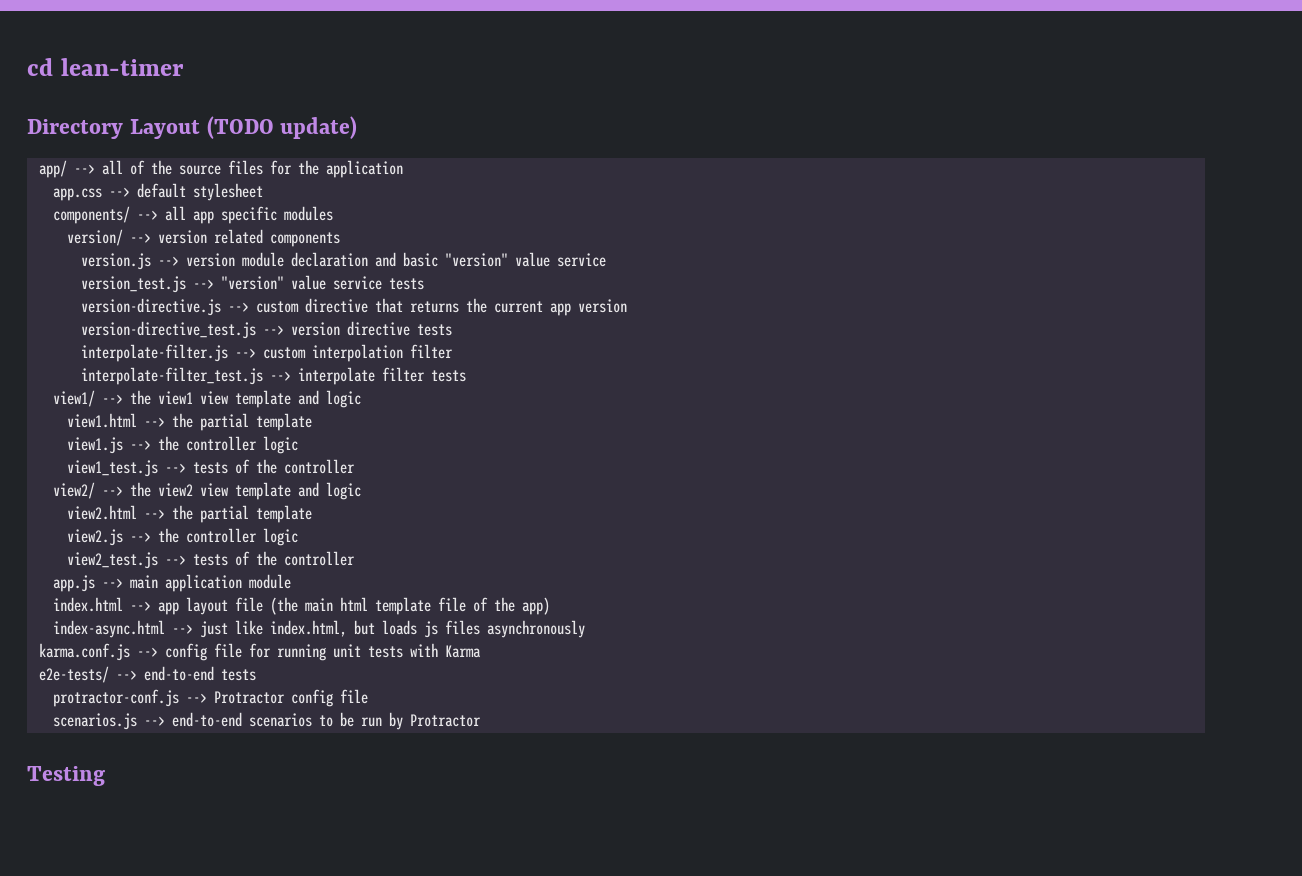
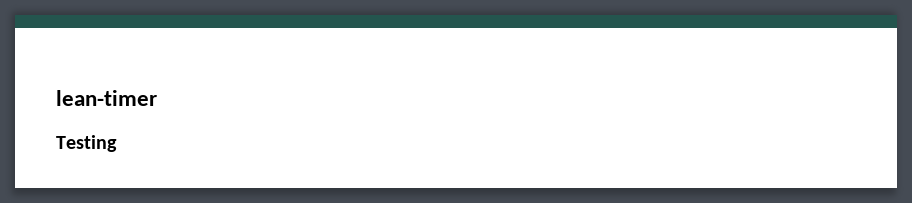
- cd lean-timer
+ lean-timer
- Directory Layout (TODO update)
- app/ --> all of the source files for the application
- app.css --> default stylesheet
- components/ --> all app specific modules
- version/ --> version related components
- version.js --> version module declaration and basic "version" value service
- version_test.js --> "version" value service tests
- version-directive.js --> custom directive that returns the current app version
- version-directive_test.js --> version directive tests
- interpolate-filter.js --> custom interpolation filter
- interpolate-filter_test.js --> interpolate filter tests
- view1/ --> the view1 view template and logic
- view1.html --> the partial template
- view1.js --> the controller logic
- view1_test.js --> tests of the controller
- view2/ --> the view2 view template and logic
- view2.html --> the partial template
- view2.js --> the controller logic
- view2_test.js --> tests of the controller
- app.js --> main application module
- index.html --> app layout file (the main html template file of the app)
- index-async.html --> just like index.html, but loads js files asynchronously
- karma.conf.js --> config file for running unit tests with Karma
- e2e-tests/ --> end-to-end tests
- protractor-conf.js --> Protractor config file
- scenarios.js --> end-to-end scenarios to be run by Protractor

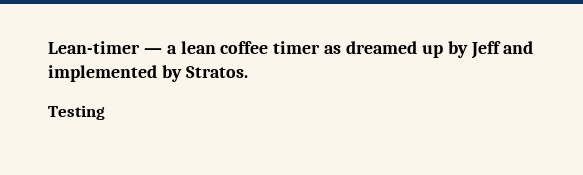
- lean-timer
+ Lean-timer — a lean coffee timer as dreamed up by Jeff and implemented by Stratos.

